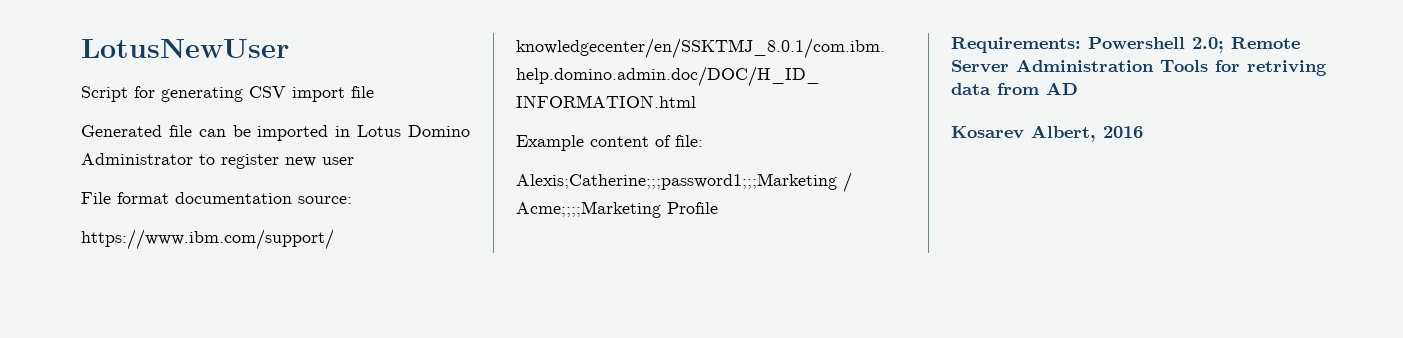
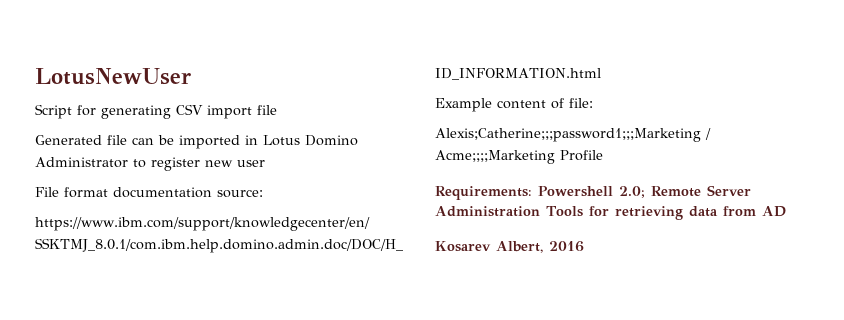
- Requirements: Powershell 2.0; Remote Server Administration Tools for retriving data from AD
+ Requirements: Powershell 2.0; Remote Server Administration Tools for retrieving data from AD

